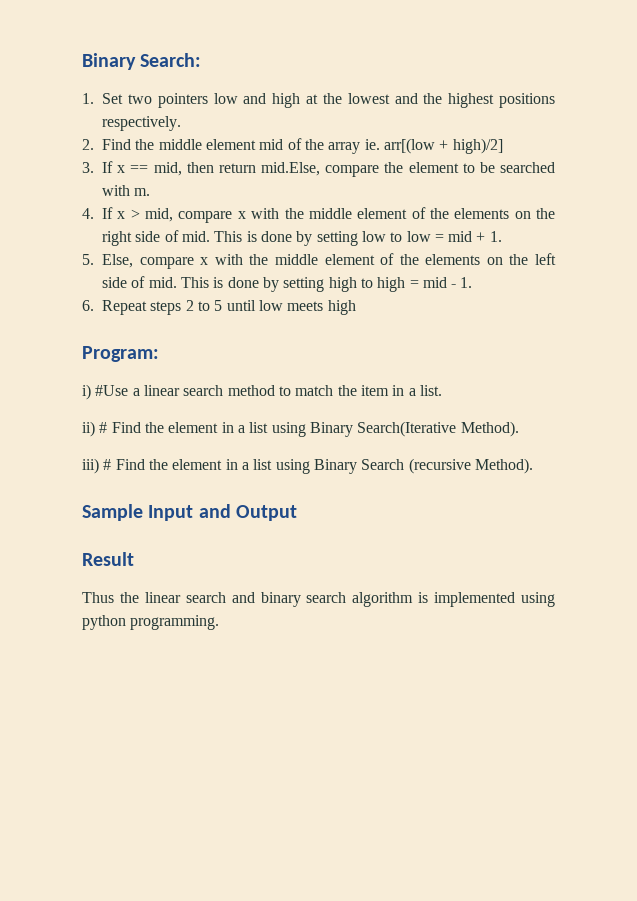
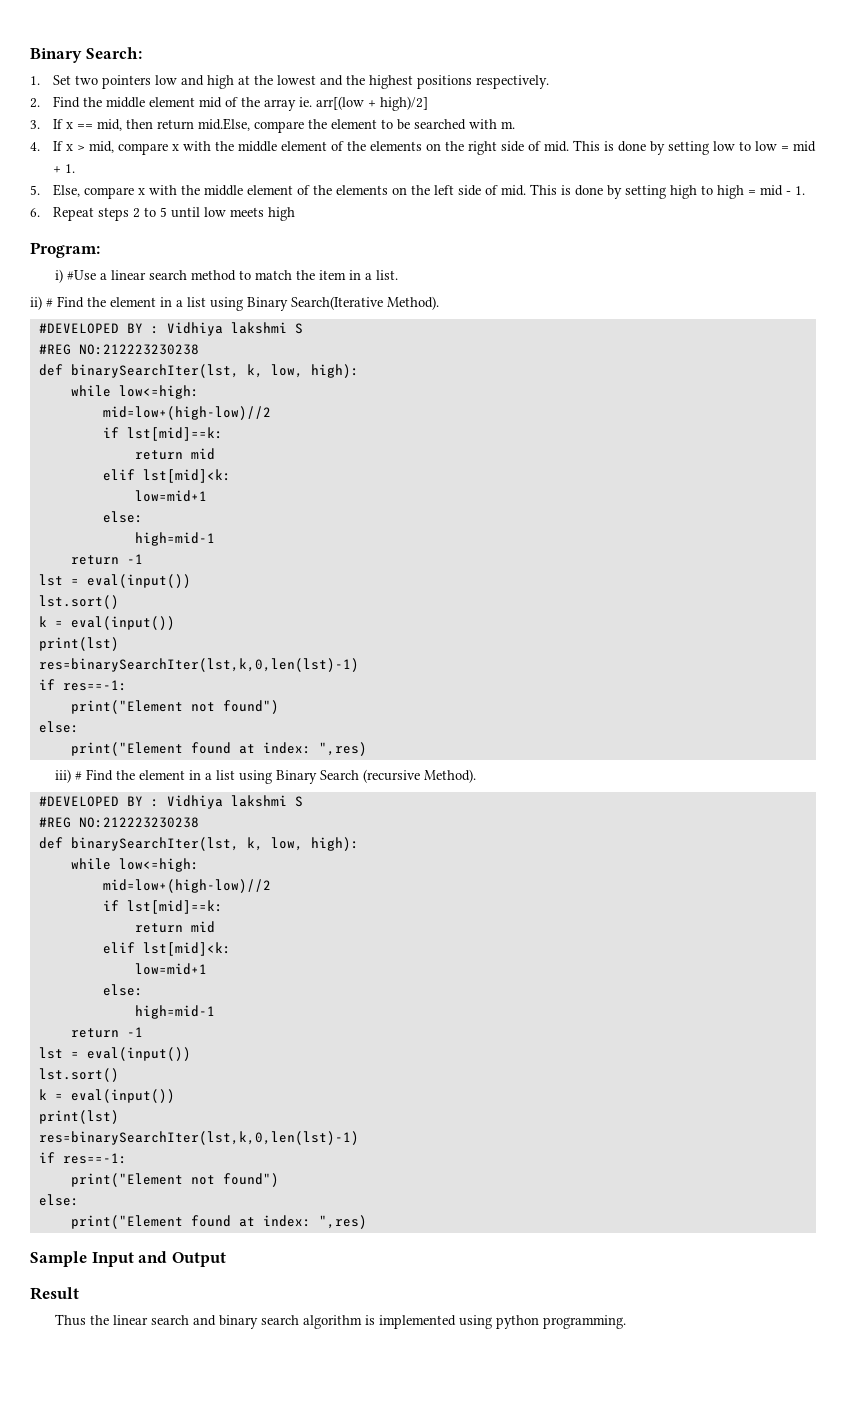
  ii) # Find the element in a list using Binary Search(Iterative Method).
+ #DEVELOPED BY : Vidhiya lakshmi S
+ #REG NO:212223230238
+ def binarySearchIter(lst, k, low, high):
+ while low<=high:
+ mid=low+(high-low)//2
+ if lst[mid]==k:
+ return mid
+ elif lst[mid]<k:
+ low=mid+1
+ else:
+ high=mid-1
+ return -1
+ lst = eval(input())
+ lst.sort()
+ k = eval(input())
+ print(lst)
+ res=binarySearchIter(lst,k,0,len(lst)-1)
+ if res==-1:
+ print("Element not found")
+ else:
+ print("Element found at index: ",res)
  iii) # Find the element in a list using Binary Search (recursive Method).
+ #DEVELOPED BY : Vidhiya lakshmi S
+ #REG NO:212223230238
+ def binarySearchIter(lst, k, low, high):
+ while low<=high:
+ mid=low+(high-low)//2
+ if lst[mid]==k:
+ return mid
+ elif lst[mid]<k:
+ low=mid+1
+ else:
+ high=mid-1
+ return -1
+ lst = eval(input())
+ lst.sort()
+ k = eval(input())
+ print(lst)
+ res=binarySearchIter(lst,k,0,len(lst)-1)
+ if res==-1:
+ print("Element not found")
+ else:
+ print("Element found at index: ",res)

